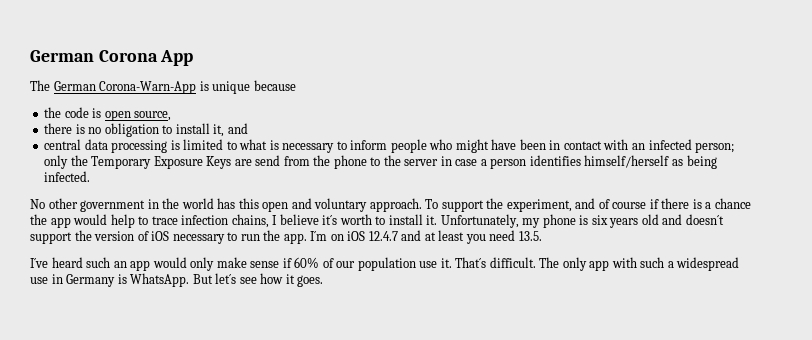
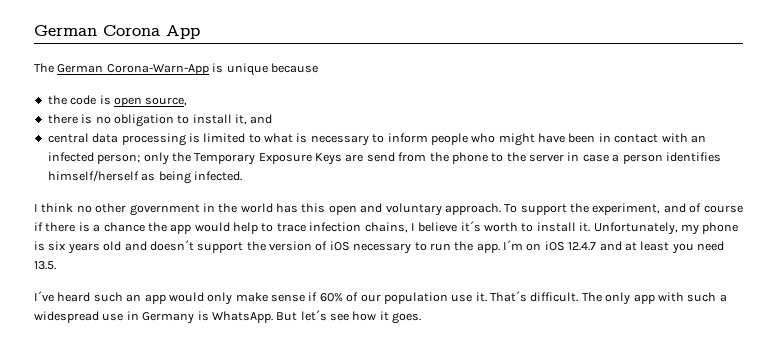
- No other government in the world has this open and voluntary approach.
+ I think no other government in the world has this open and voluntary approach.

